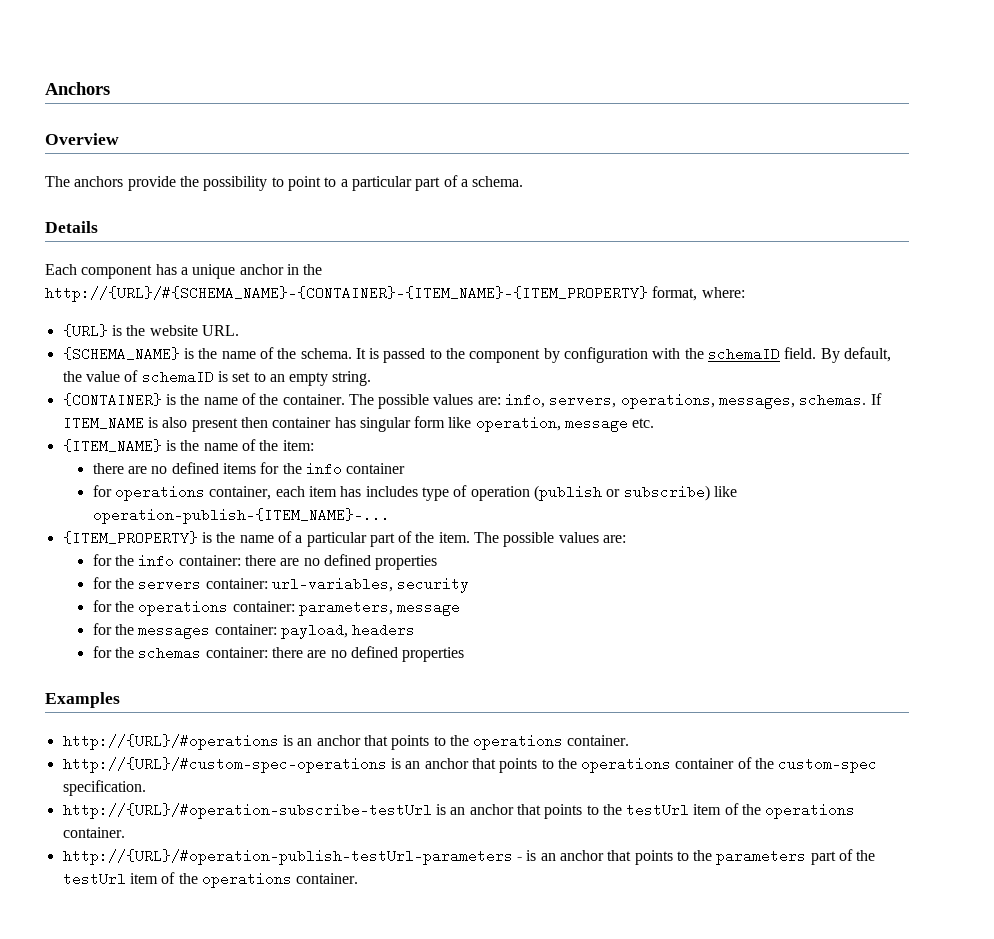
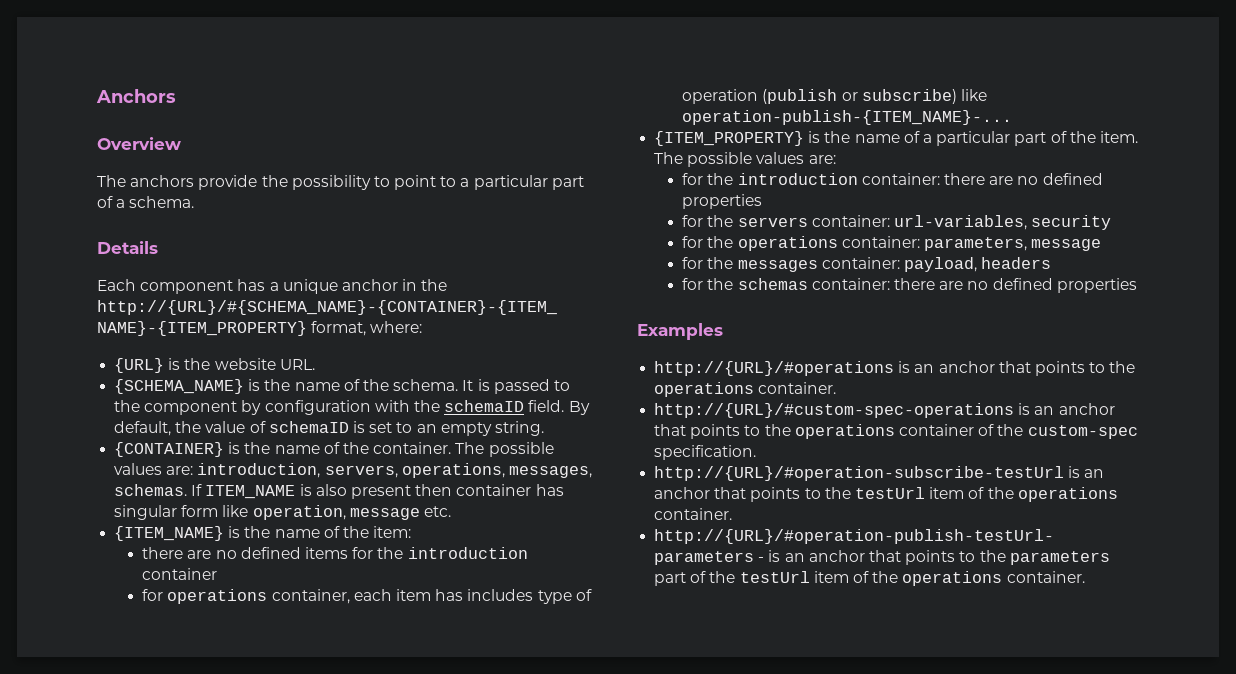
- The possible values are: info, servers, operations, messages, schemas.
+ The possible values are: introduction, servers, operations, messages, schemas.
- there are no defined items for the info container
+ there are no defined items for the introduction container
- for the info container: there are no defined properties
+ for the introduction container: there are no defined properties

